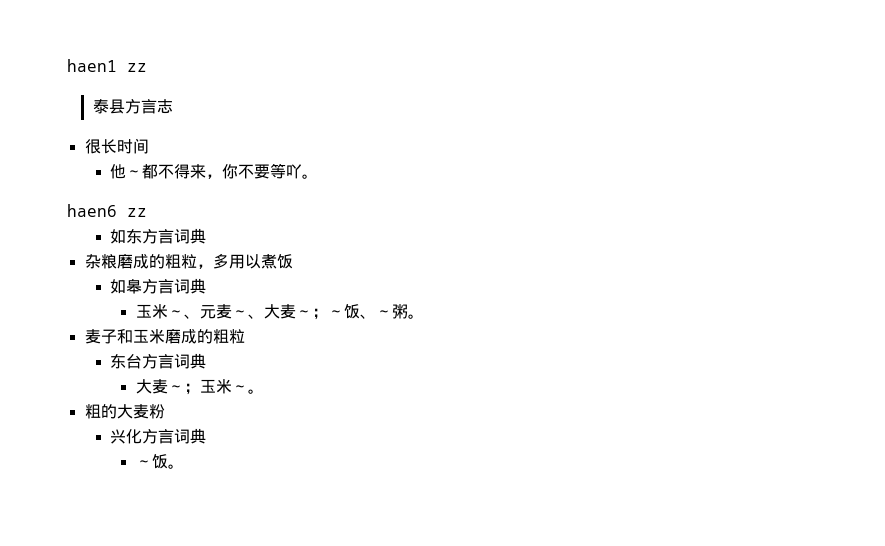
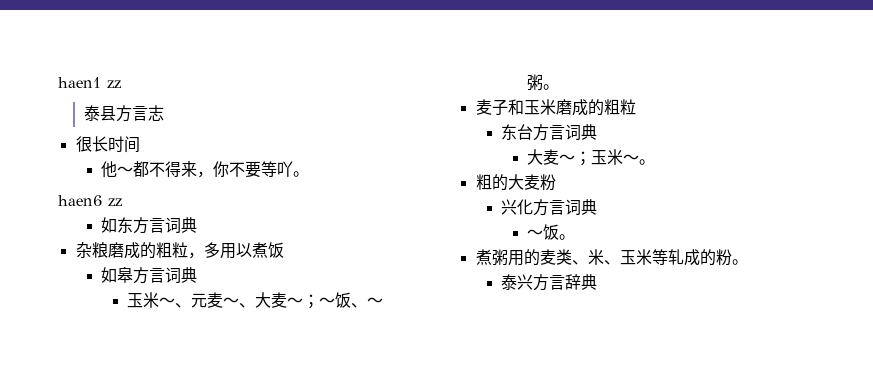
+ 煮粥用的麦类、米、玉米等轧成的粉。
+ 泰兴方言辞典

